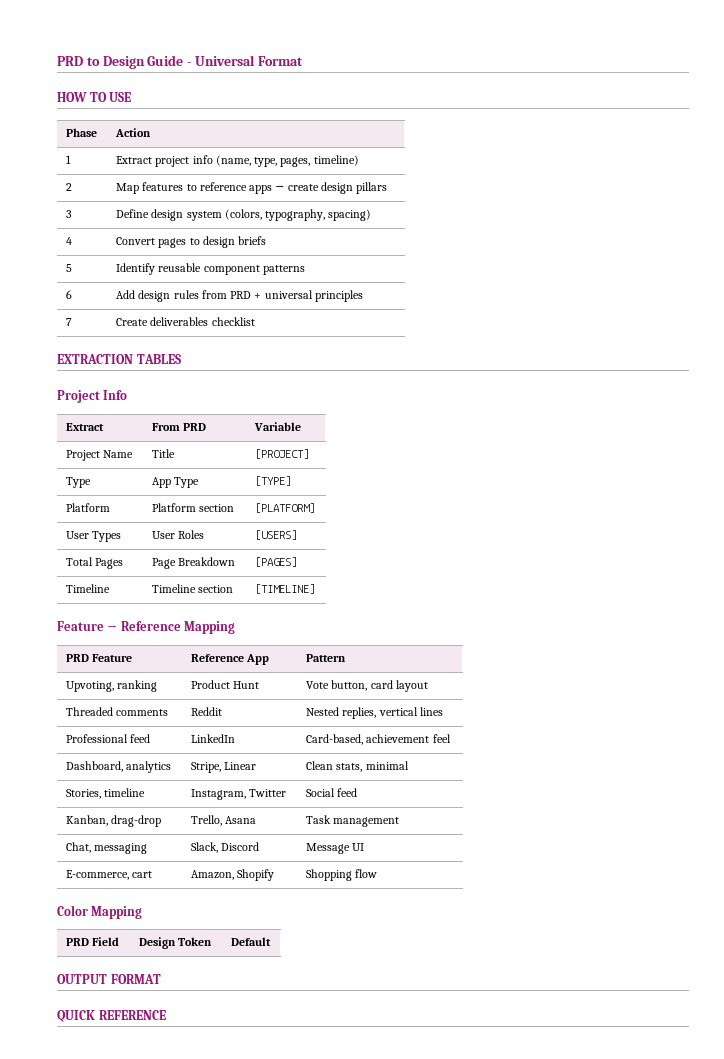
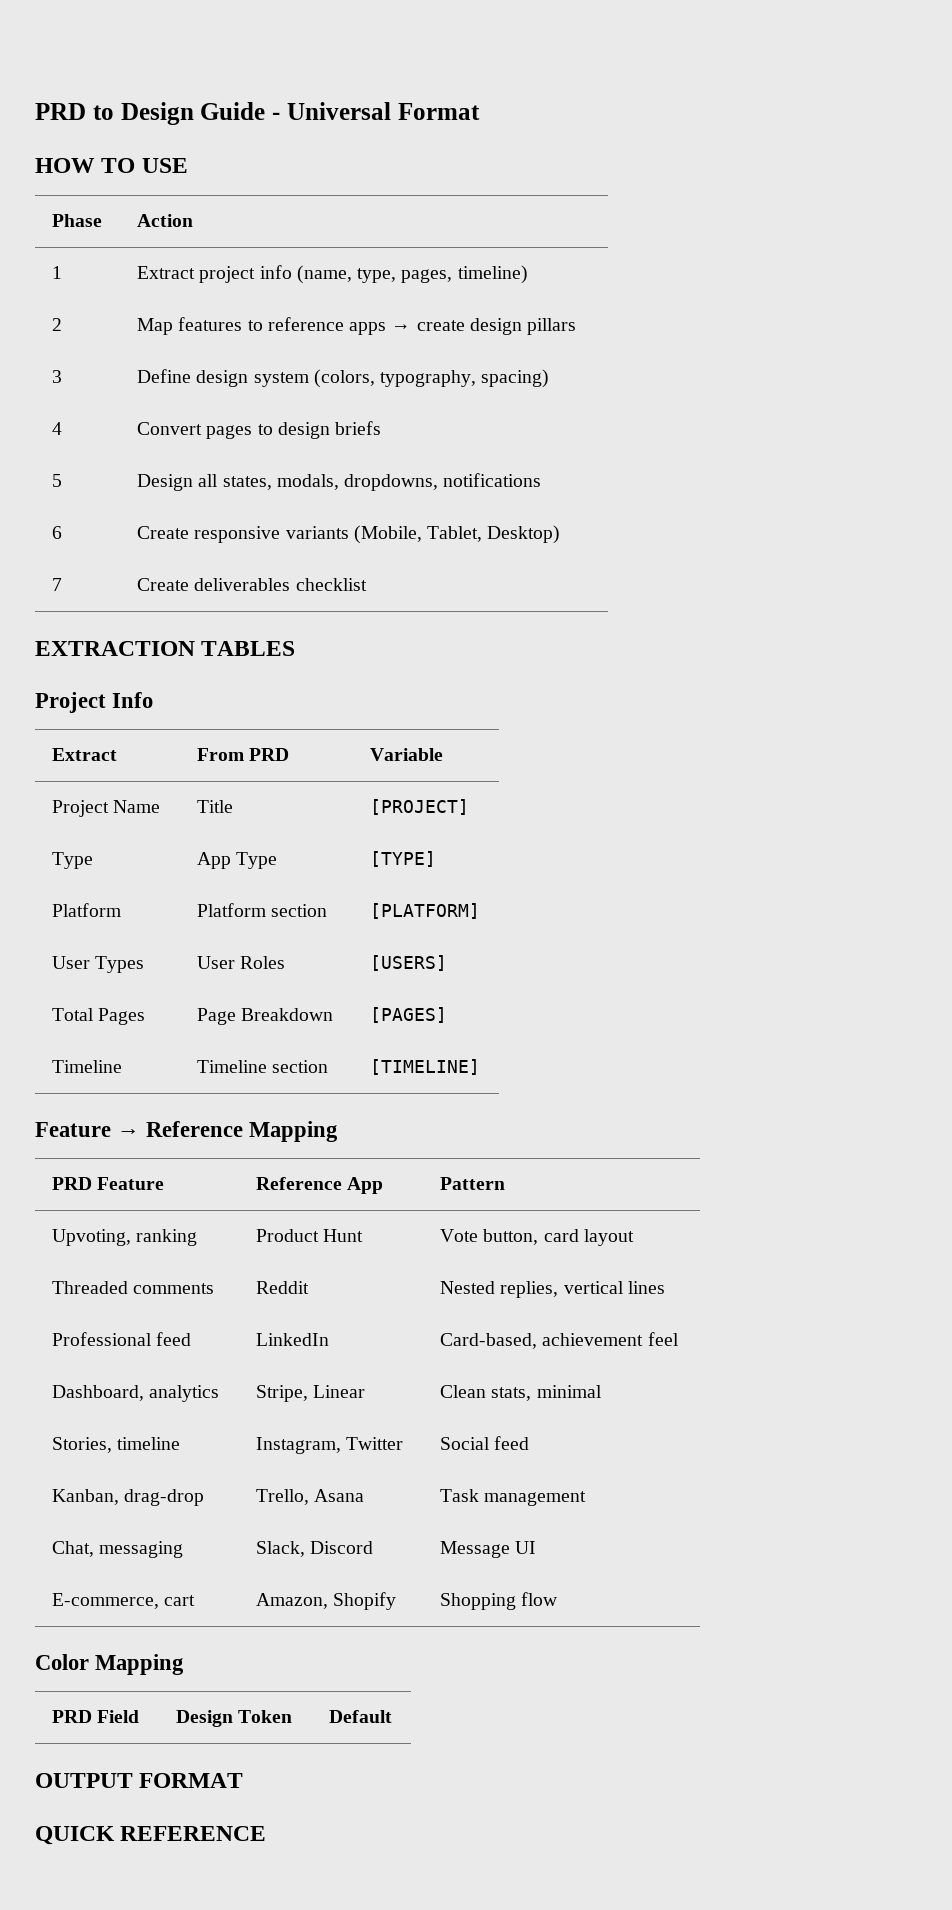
- 5 | Identify reusable component patterns
- 6 | Add design rules from PRD + universal principles
+ 5 | Design all states, modals, dropdowns, notifications
+ 6 | Create responsive variants (Mobile, Tablet, Desktop)

